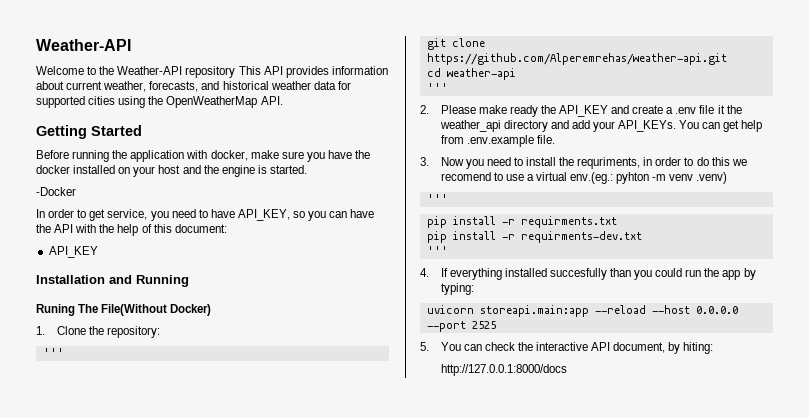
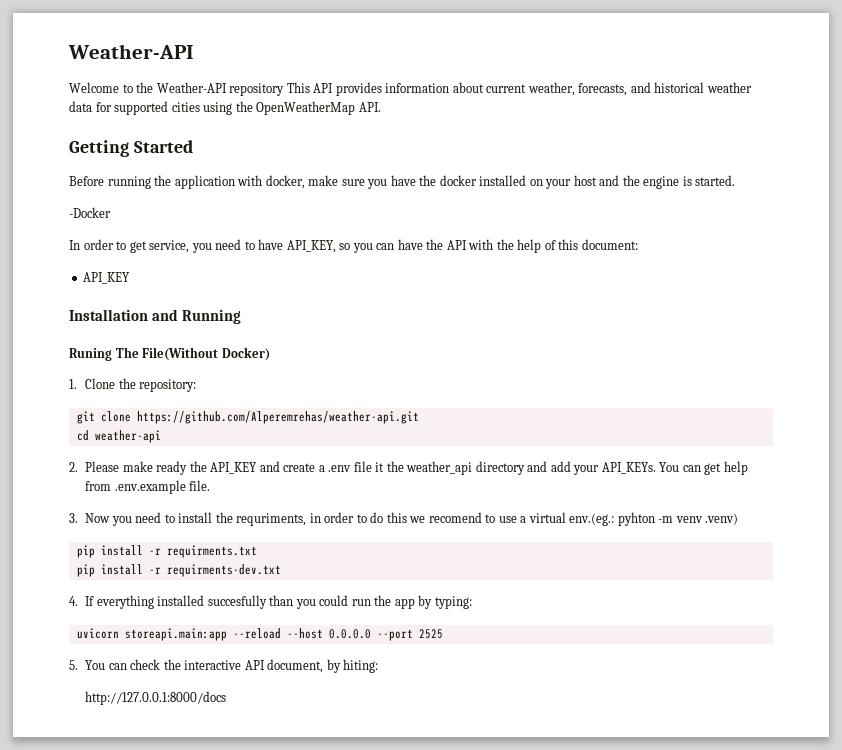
  1. Clone the repository:
- '''
  cd weather-api
- '''
  3. Now you need to install the requriments, in order to do this we recomend to use a virtual env.(eg.: pyhton -m venv .venv)
- '''
  pip install -r requirments-dev.txt
- '''

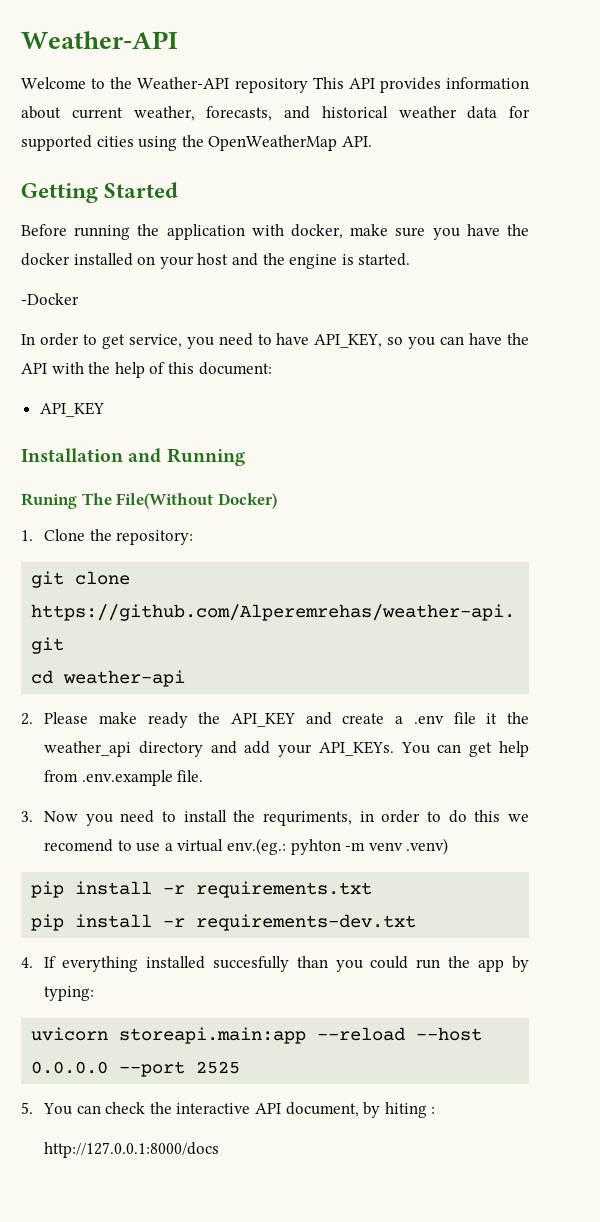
- pip install -r requirments.txt
- pip install -r requirments-dev.txt
+ pip install -r requirements.txt
+ pip install -r requirements-dev.txt
- 5. You can check the interactive API document, by hiting:
+ 5. You can check the interactive API document, by hiting :

